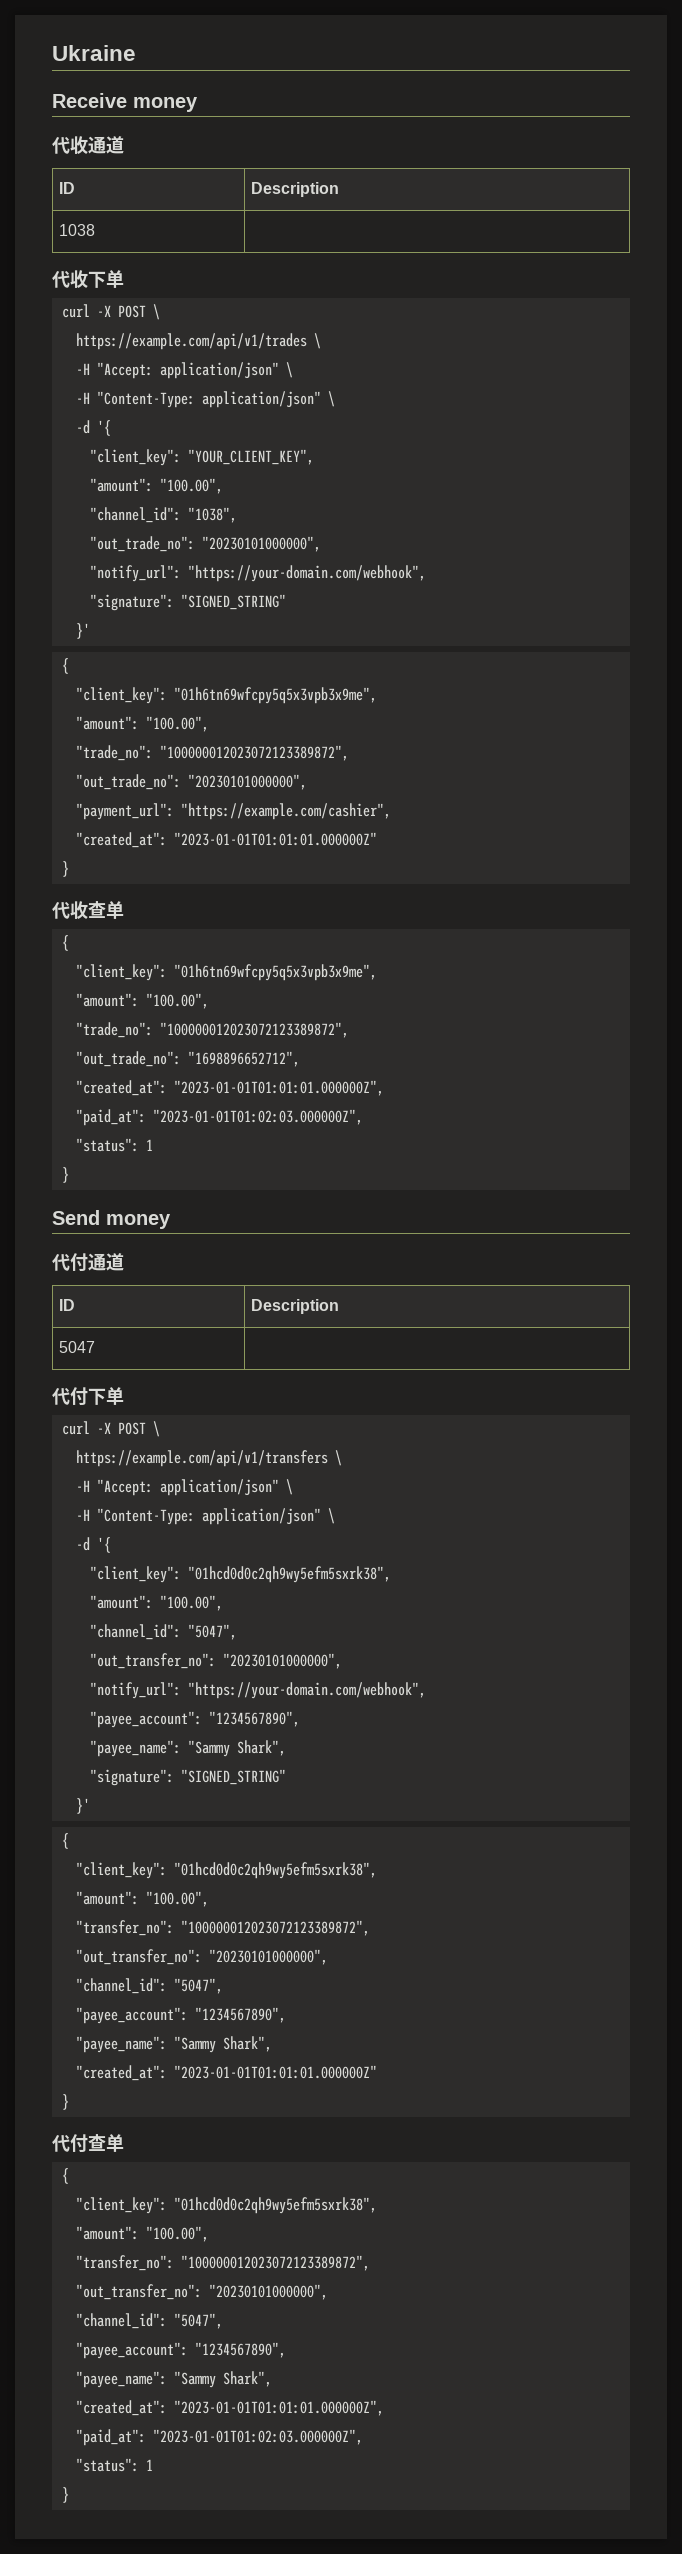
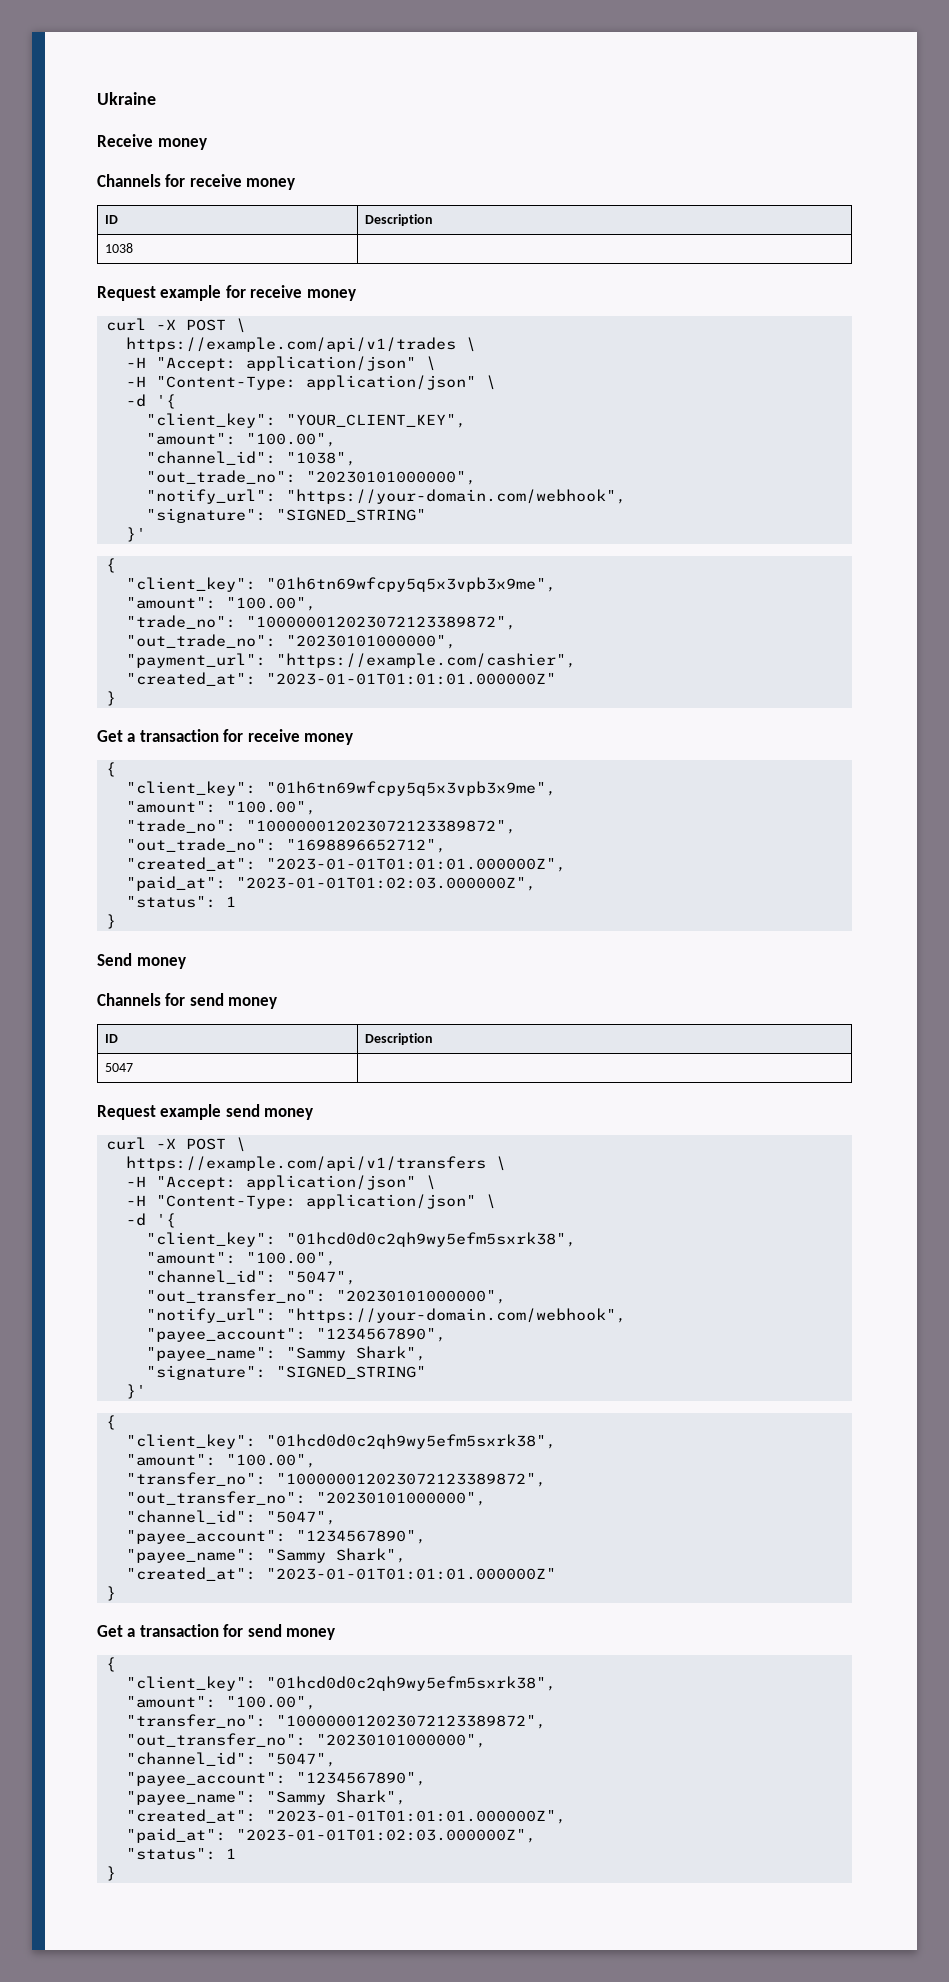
- 代收通道
+ Channels for receive money
- 代收下单
+ Request example for receive money
- 代收查单
+ Get a transaction for receive money
- 代付通道
+ Channels for send money
- 代付下单
+ Request example send money
- 代付查单
+ Get a transaction for send money

